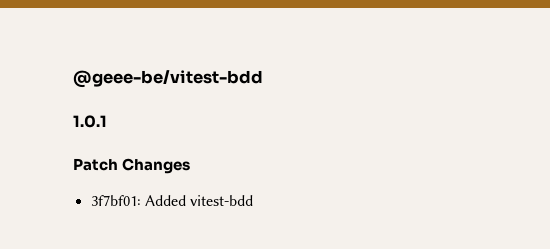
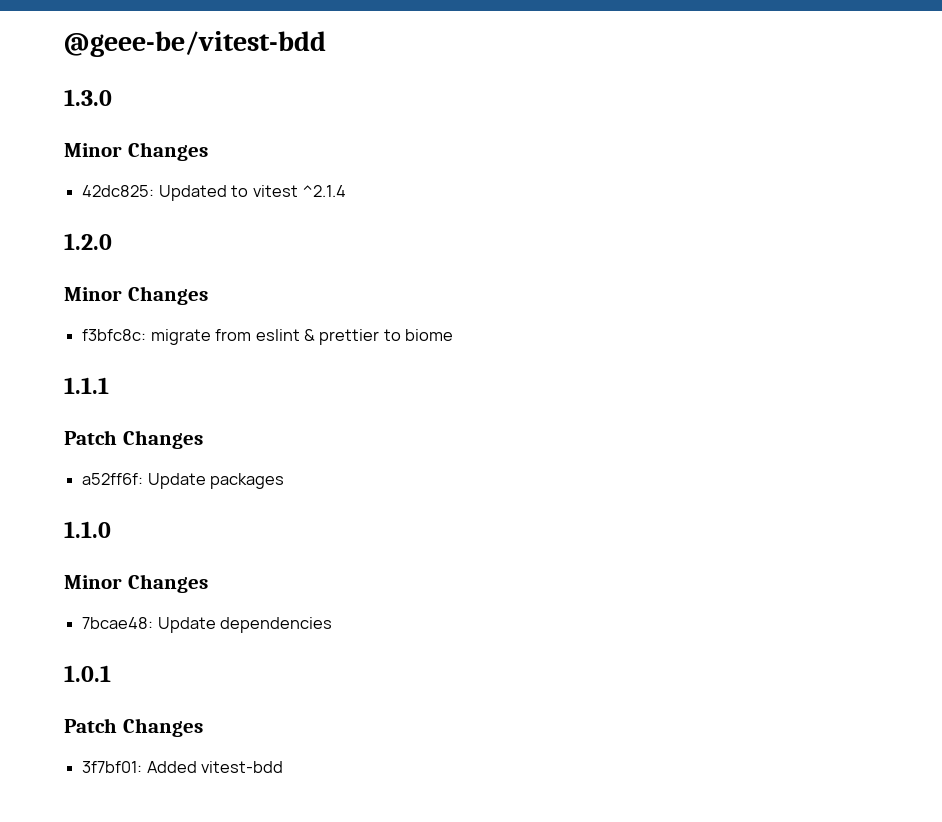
+ 1.3.0
+ Minor Changes
+ 42dc825: Updated to vitest ^2.1.4
+ 1.2.0
+ Minor Changes
+ f3bfc8c: migrate from eslint & prettier to biome
+ 1.1.1
+ Patch Changes
+ a52ff6f: Update packages
+ 1.1.0
+ Minor Changes
+ 7bcae48: Update dependencies

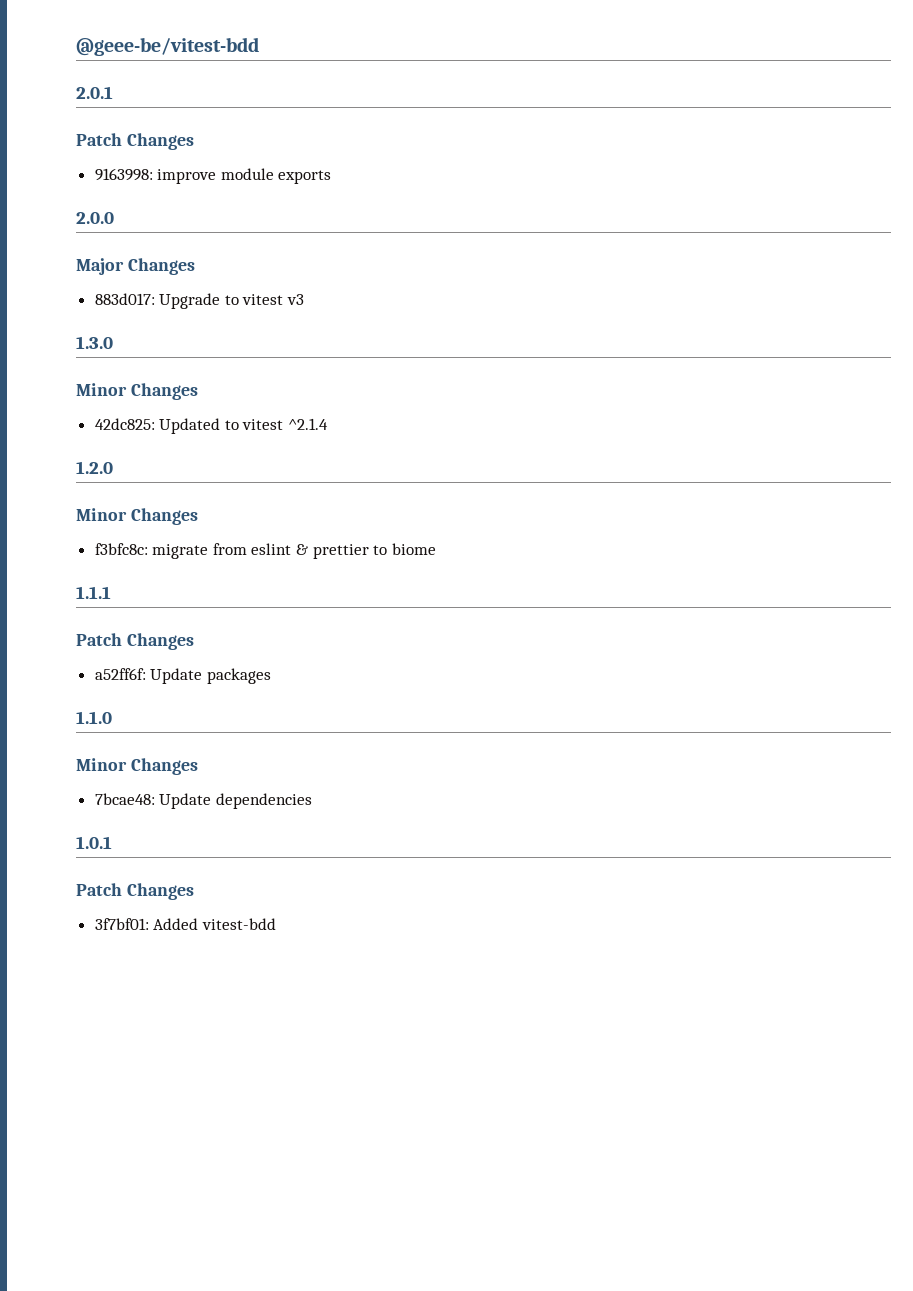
+ 2.0.1
+ Patch Changes
+ 9163998: improve module exports
+ 2.0.0
+ Major Changes
+ 883d017: Upgrade to vitest v3

